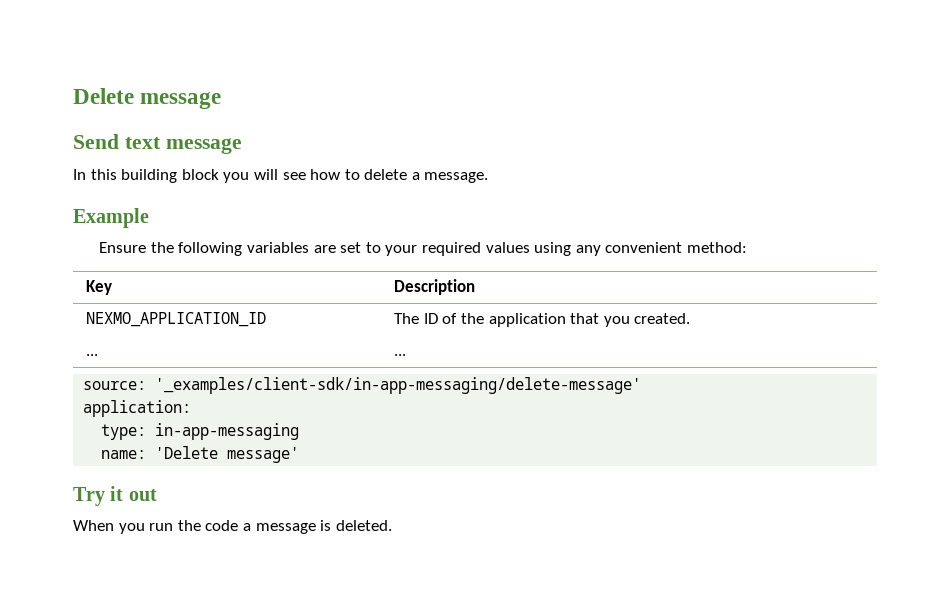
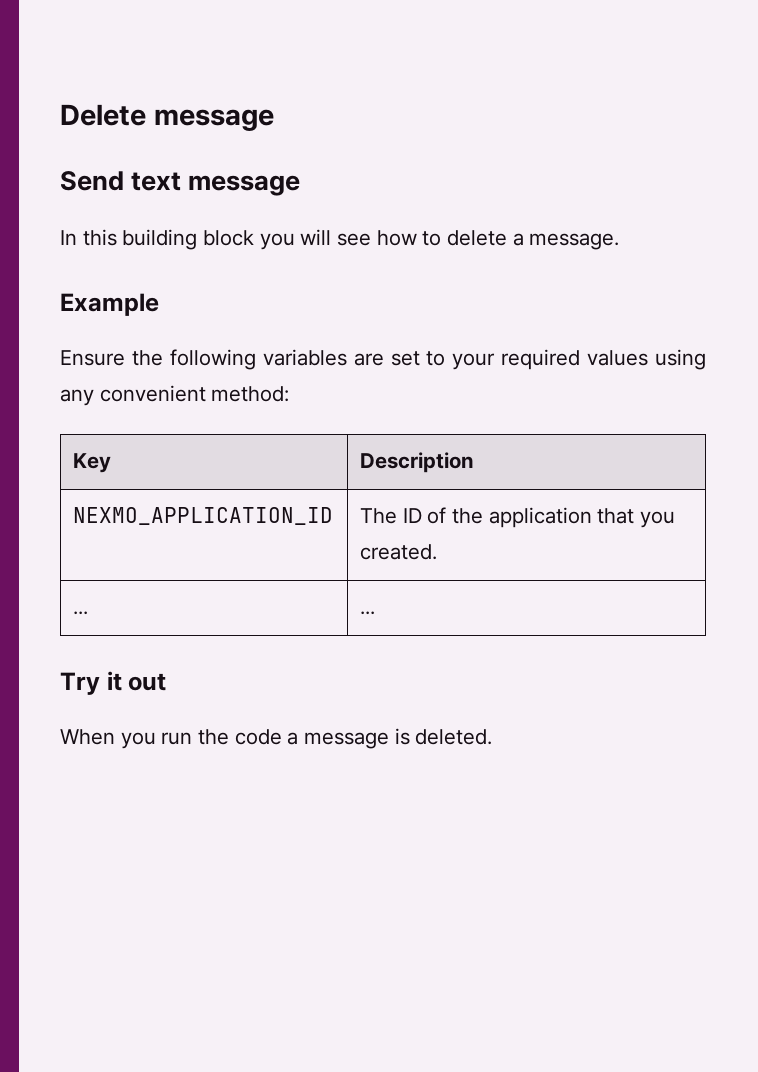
- source: '_examples/client-sdk/in-app-messaging/delete-message'
- application:
- type: in-app-messaging
- name: 'Delete message'

